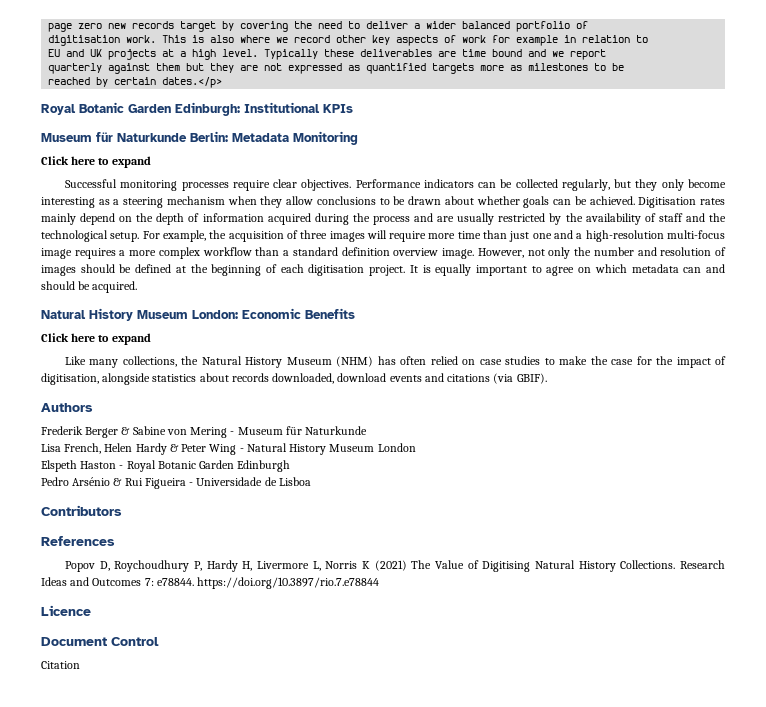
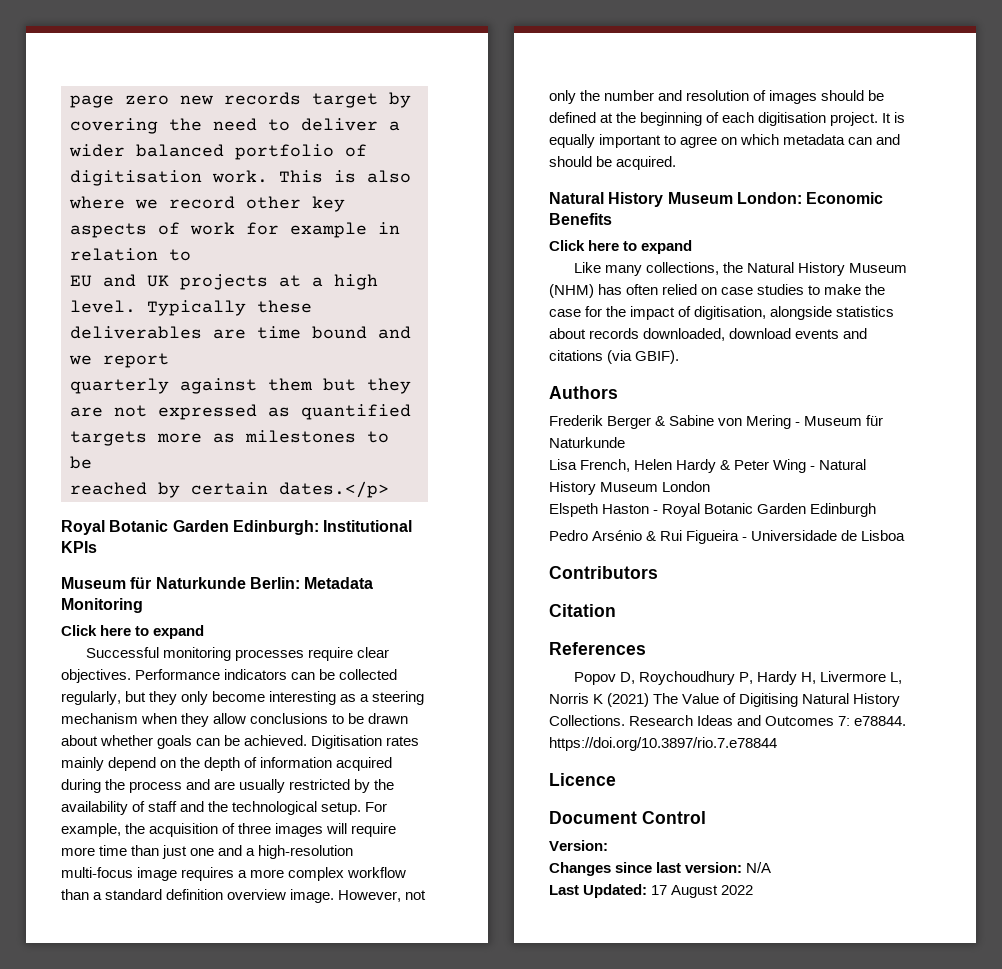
+ Citation
- Citation
+ Version:
+ Changes since last version: N/A
+ Last Updated: 17 August 2022

